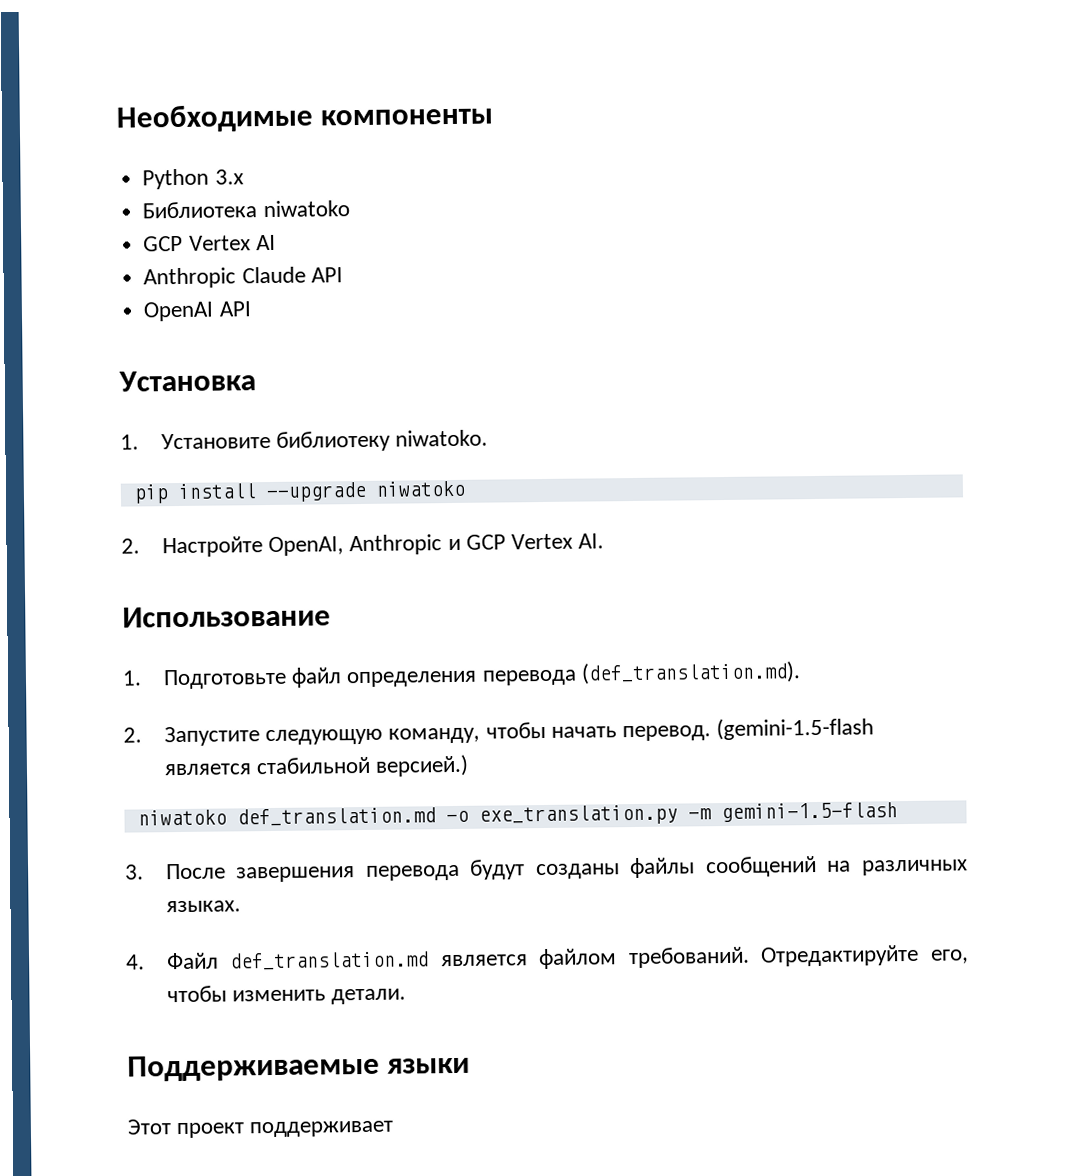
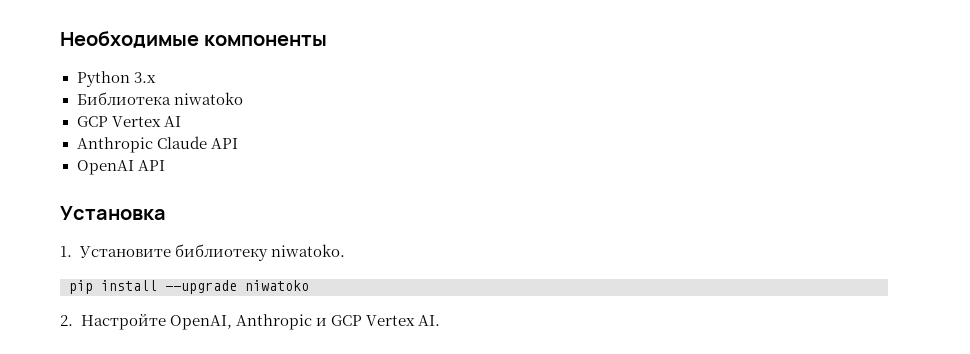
- Использование
- 1. Подготовьте файл определения перевода (def_translation.md).
- 2. Запустите следующую команду, чтобы начать перевод. (gemini-1.5-flash является стабильной версией.)
- niwatoko def_translation.md -o exe_translation.py -m gemini-1.5-flash
- 3. После завершения перевода будут созданы файлы сообщений на различных языках.
- 4. Файл def_translation.md является файлом требований. Отредактируйте его, чтобы изменить детали.
- Поддерживаемые языки
- Этот проект поддерживает

